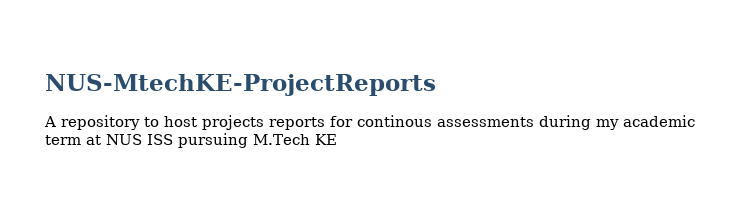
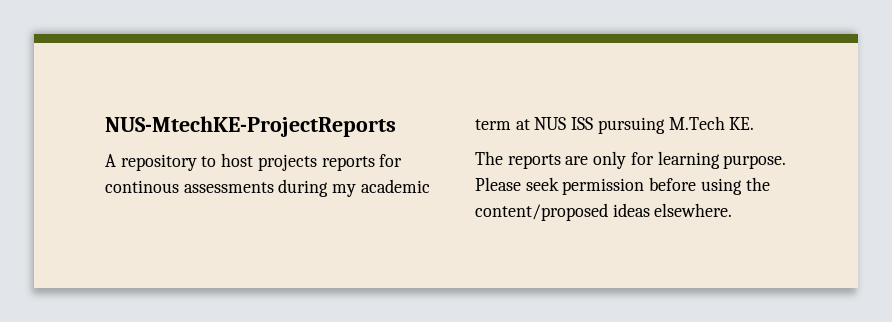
- A repository to host projects reports for continous assessments during my academic term at NUS ISS pursuing M.Tech KE
+ A repository to host projects reports for continous assessments during my academic term at NUS ISS pursuing M.Tech KE.
+ The reports are only for learning purpose. Please seek permission before using the content/proposed ideas elsewhere.

